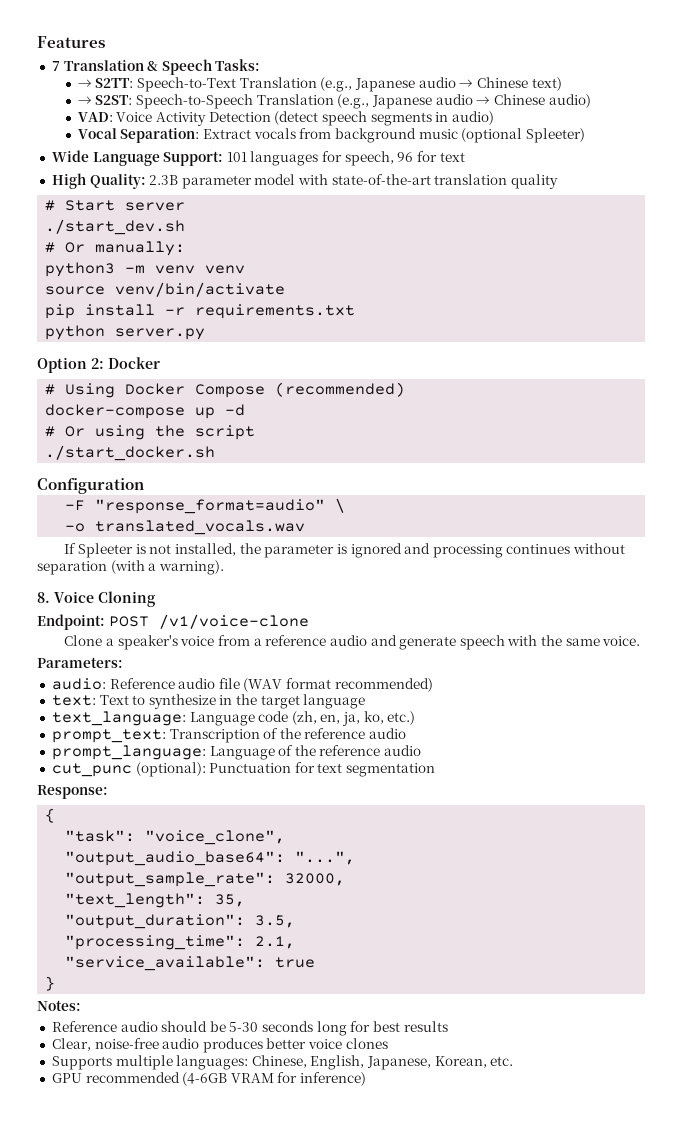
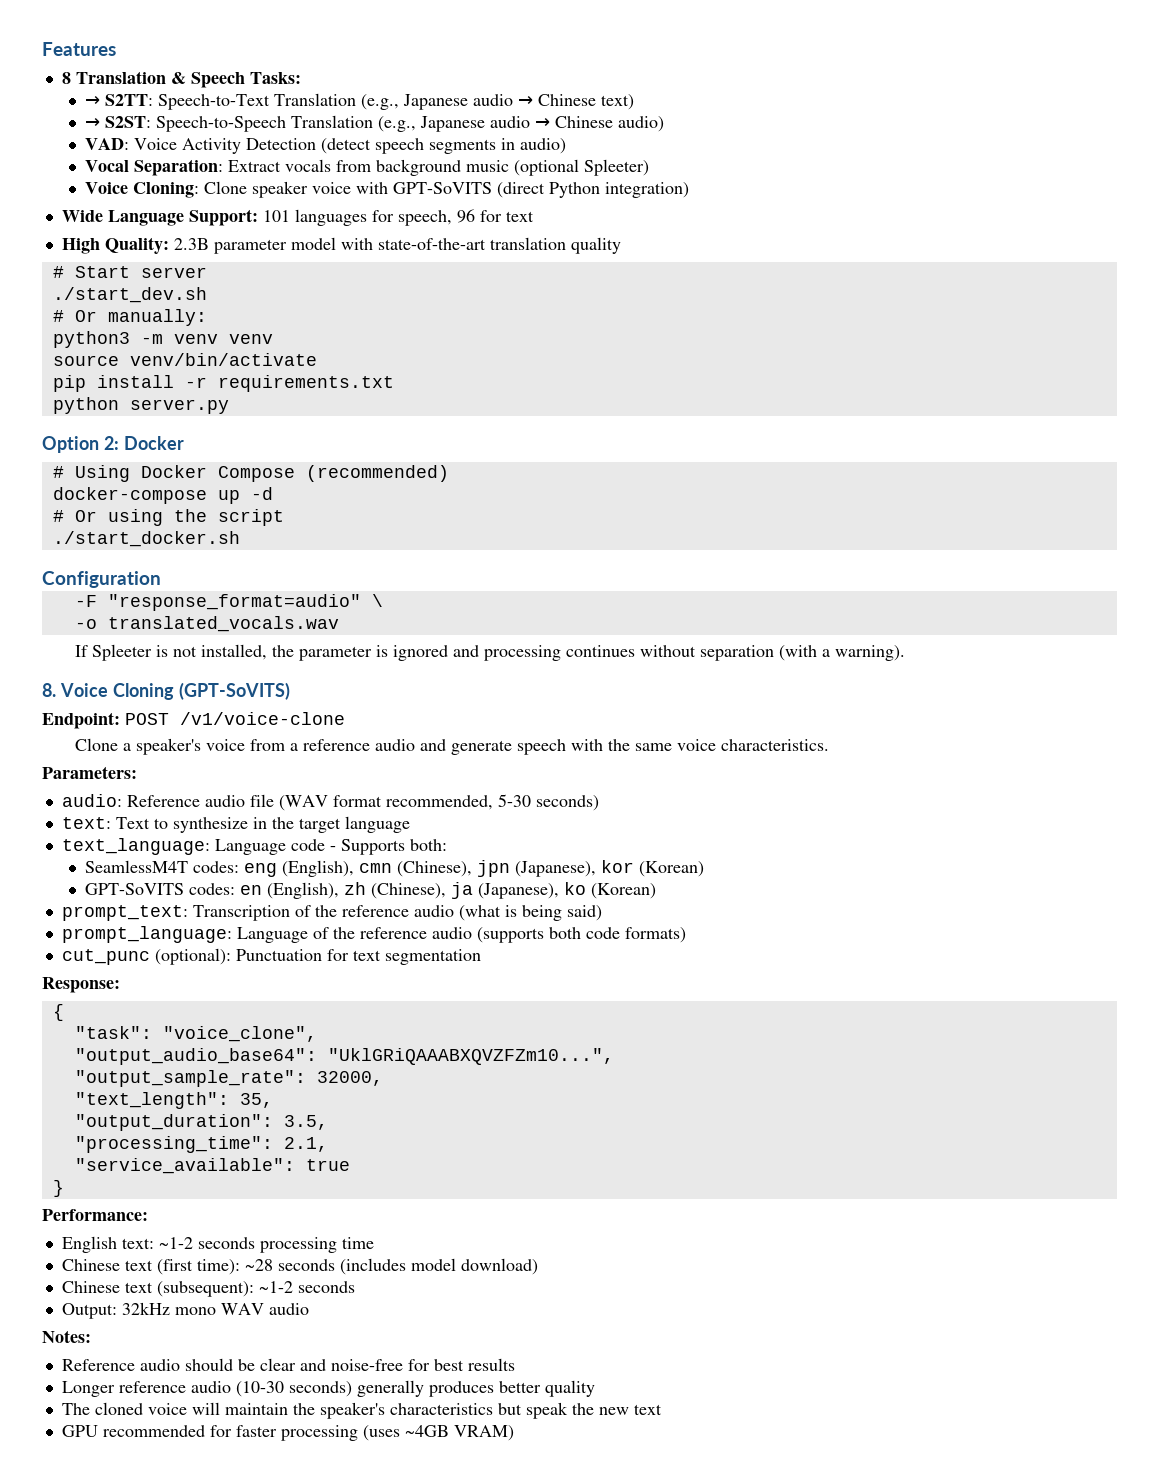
- 7 Translation & Speech Tasks:
+ 8 Translation & Speech Tasks:
+ Voice Cloning: Clone speaker voice with GPT-SoVITS (direct Python integration)
- 8. Voice Cloning
+ 8. Voice Cloning (GPT-SoVITS)
- Clone a speaker's voice from a reference audio and generate speech with the same voice.
+ Clone a speaker's voice from a reference audio and generate speech with the same voice characteristics.
- audio: Reference audio file (WAV format recommended)
+ audio: Reference audio file (WAV format recommended, 5-30 seconds)
- text_language: Language code (zh, en, ja, ko, etc.)
+ text_language: Language code - Supports both:
+ SeamlessM4T codes: eng (English), cmn (Chinese), jpn (Japanese), kor (Korean)
+ GPT-SoVITS codes: en (English), zh (Chinese), ja (Japanese), ko (Korean)
- prompt_text: Transcription of the reference audio
+ prompt_text: Transcription of the reference audio (what is being said)
- prompt_language: Language of the reference audio
+ prompt_language: Language of the reference audio (supports both code formats)
- "output_audio_base64": "...",
+ "output_audio_base64": "UklGRiQAAABXQVZFZm10...",
+ Performance:
+ English text: ~1-2 seconds processing time
+ Chinese text (first time): ~28 seconds (includes model download)
+ Chinese text (subsequent): ~1-2 seconds
+ Output: 32kHz mono WAV audio
- Reference audio should be 5-30 seconds long for best results
+ Reference audio should be clear and noise-free for best results
- Clear, noise-free audio produces better voice clones
- Supports multiple languages: Chinese, English, Japanese, Korean, etc.
- GPU recommended (4-6GB VRAM for inference)
+ Longer reference audio (10-30 seconds) generally produces better quality
+ The cloned voice will maintain the speaker's characteristics but speak the new text
+ GPU recommended for faster processing (uses ~4GB VRAM)

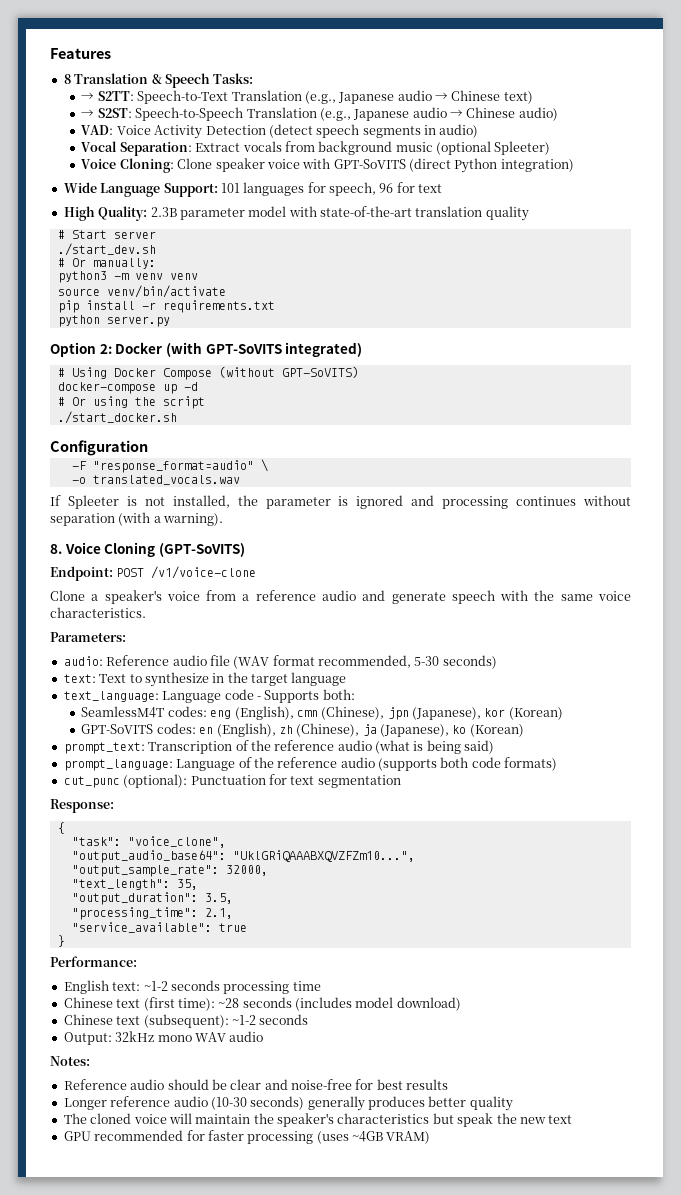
- Option 2: Docker
+ Option 2: Docker (with GPT-SoVITS integrated)
- # Using Docker Compose (recommended)
+ # Using Docker Compose (without GPT-SoVITS)

